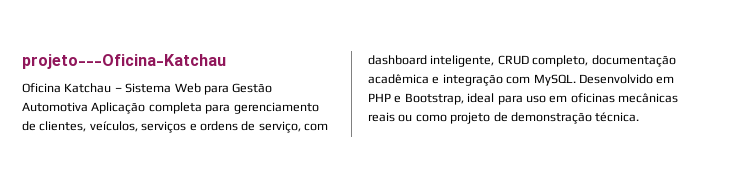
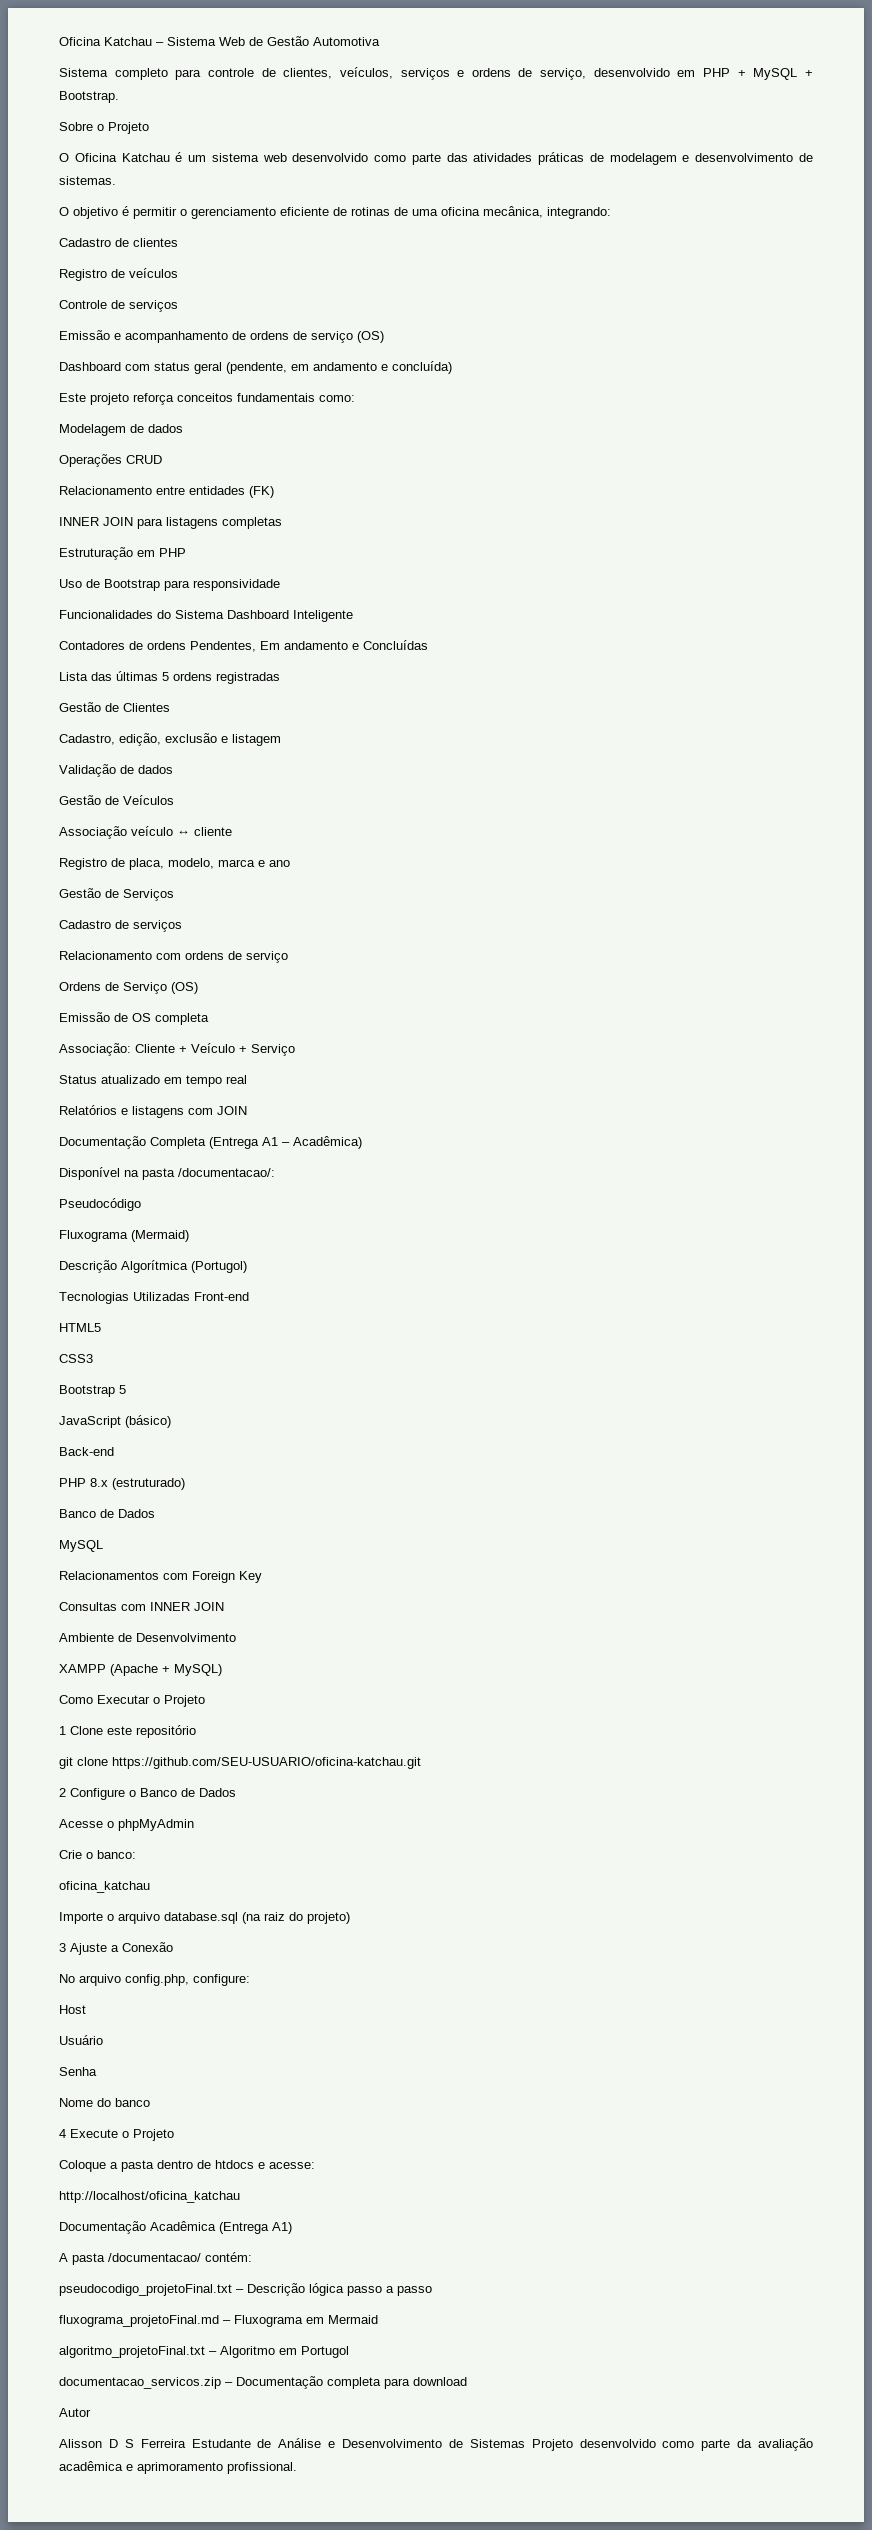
- projeto---Oficina-Katchau
- Oficina Katchau – Sistema Web para Gestão Automotiva Aplicação completa para gerenciamento de clientes, veículos, serviços e ordens de serviço, com dashboard inteligente, CRUD completo, documentação acadêmica e integração com MySQL. Desenvolvido em PHP e Bootstrap, ideal para uso em oficinas mecânicas reais ou como projeto de demonstração técnica.
+ Oficina Katchau – Sistema Web de Gestão Automotiva
+ Sistema completo para controle de clientes, veículos, serviços e ordens de serviço, desenvolvido em PHP + MySQL + Bootstrap.
+ Sobre o Projeto
+ O Oficina Katchau é um sistema web desenvolvido como parte das atividades práticas de modelagem e desenvolvimento de sistemas.
+ O objetivo é permitir o gerenciamento eficiente de rotinas de uma oficina mecânica, integrando:
+ Cadastro de clientes
+ Registro de veículos
+ Controle de serviços
+ Emissão e acompanhamento de ordens de serviço (OS)
+ Dashboard com status geral (pendente, em andamento e concluída)
+ Este projeto reforça conceitos fundamentais como:
+ Modelagem de dados
+ Operações CRUD
+ Relacionamento entre entidades (FK)
+ INNER JOIN para listagens completas
+ Estruturação em PHP
+ Uso de Bootstrap para responsividade
+ Funcionalidades do Sistema Dashboard Inteligente
+ Contadores de ordens Pendentes, Em andamento e Concluídas
+ Lista das últimas 5 ordens registradas
+ Gestão de Clientes
+ Cadastro, edição, exclusão e listagem
+ Validação de dados
+ Gestão de Veículos
+ Associação veículo ↔ cliente
+ Registro de placa, modelo, marca e ano
+ Gestão de Serviços
+ Cadastro de serviços
+ Relacionamento com ordens de serviço
+ Ordens de Serviço (OS)
+ Emissão de OS completa
+ Associação: Cliente + Veículo + Serviço
+ Status atualizado em tempo real
+ Relatórios e listagens com JOIN
+ Documentação Completa (Entrega A1 – Acadêmica)
+ Disponível na pasta /documentacao/:
+ Pseudocódigo
+ Fluxograma (Mermaid)
+ Descrição Algorítmica (Portugol)
+ Tecnologias Utilizadas Front-end
+ HTML5
+ CSS3
+ Bootstrap 5
+ JavaScript (básico)
+ Back-end
+ PHP 8.x (estruturado)
+ Banco de Dados
+ MySQL
+ Relacionamentos com Foreign Key
+ Consultas com INNER JOIN
+ Ambiente de Desenvolvimento
+ XAMPP (Apache + MySQL)
+ Como Executar o Projeto
+ 1 Clone este repositório
+ git clone https://github.com/SEU-USUARIO/oficina-katchau.git
+ 2 Configure o Banco de Dados
+ Acesse o phpMyAdmin
+ Crie o banco:
+ oficina_katchau
+ Importe o arquivo database.sql (na raiz do projeto)
+ 3 Ajuste a Conexão
+ No arquivo config.php, configure:
+ Host
+ Usuário
+ Senha
+ Nome do banco
+ 4 Execute o Projeto
+ Coloque a pasta dentro de htdocs e acesse:
+ http://localhost/oficina_katchau
+ Documentação Acadêmica (Entrega A1)
+ A pasta /documentacao/ contém:
+ pseudocodigo_projetoFinal.txt – Descrição lógica passo a passo
+ fluxograma_projetoFinal.md – Fluxograma em Mermaid
+ algoritmo_projetoFinal.txt – Algoritmo em Portugol
+ documentacao_servicos.zip – Documentação completa para download
+ Autor
+ Alisson D S Ferreira Estudante de Análise e Desenvolvimento de Sistemas Projeto desenvolvido como parte da avaliação acadêmica e aprimoramento profissional.

